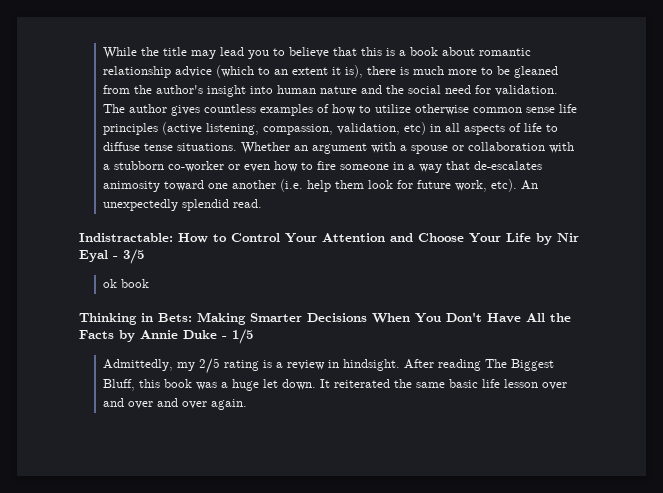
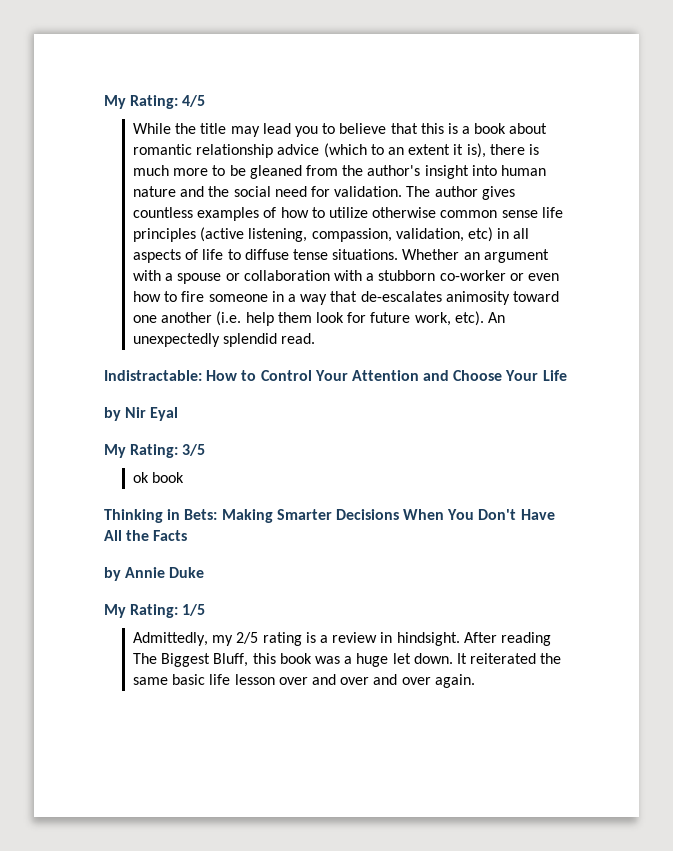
+ My Rating: 4/5
- Indistractable: How to Control Your Attention and Choose Your Life by Nir Eyal - 3/5
+ Indistractable: How to Control Your Attention and Choose Your Life
+ by Nir Eyal
+ My Rating: 3/5
- Thinking in Bets: Making Smarter Decisions When You Don't Have All the Facts by Annie Duke - 1/5
+ Thinking in Bets: Making Smarter Decisions When You Don't Have All the Facts
+ by Annie Duke
+ My Rating: 1/5

